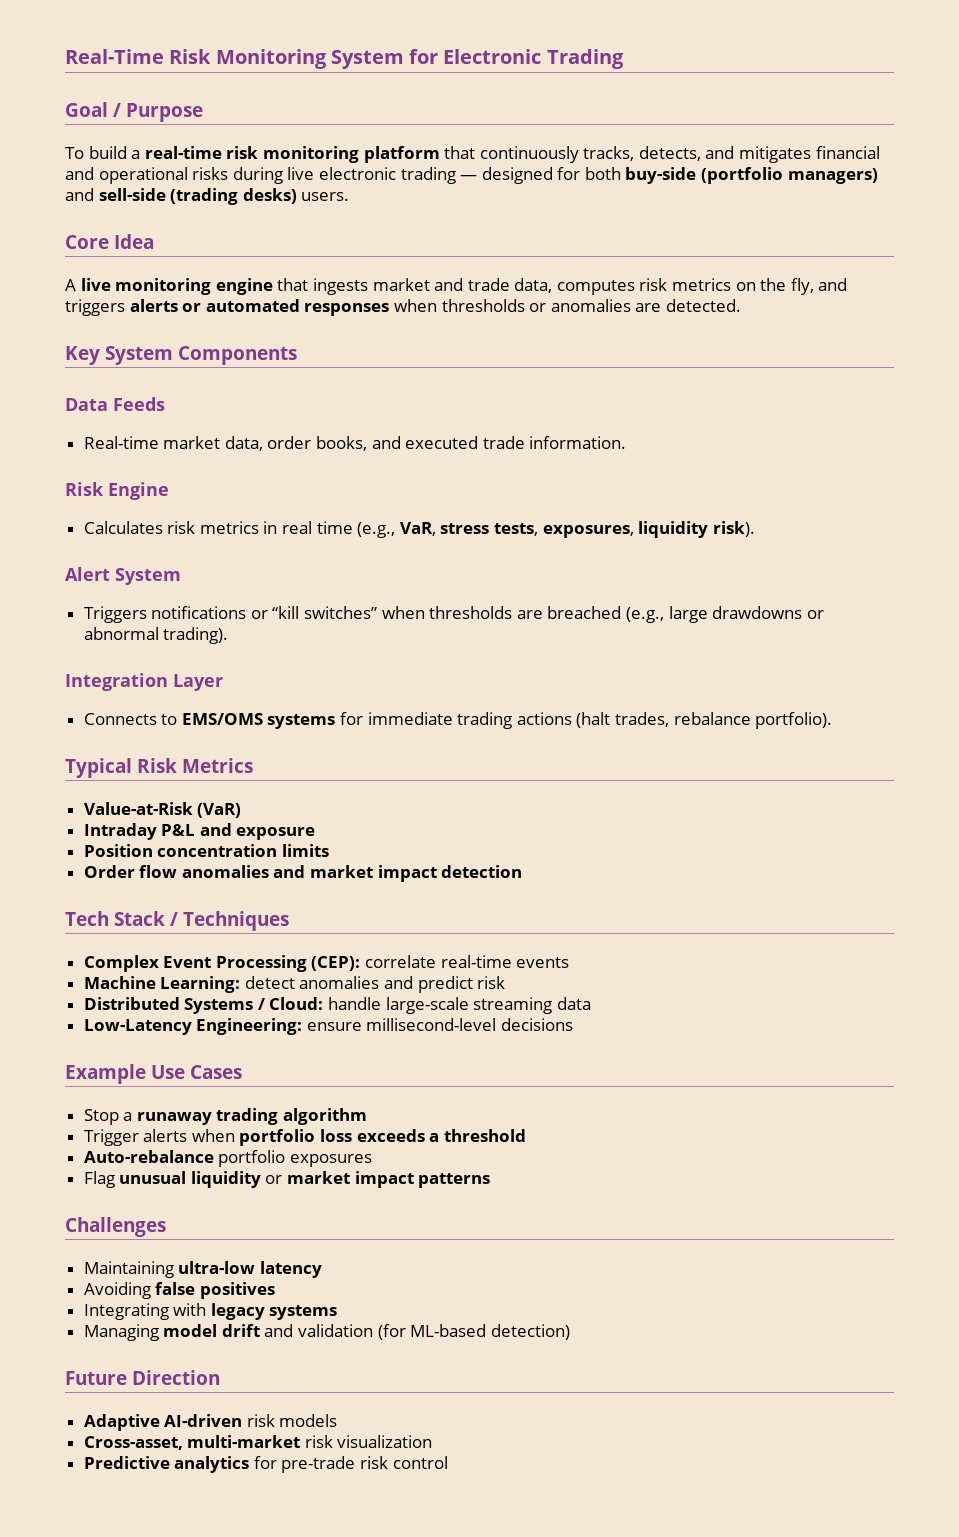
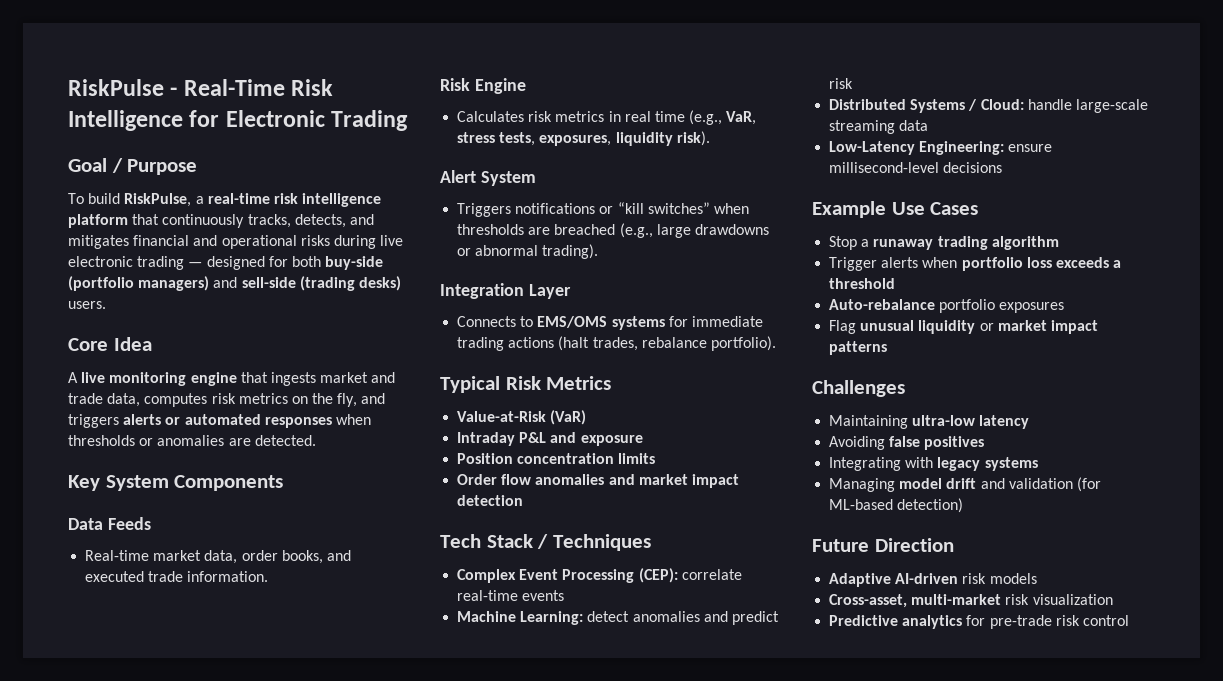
- Real-Time Risk Monitoring System for Electronic Trading
+ RiskPulse - Real-Time Risk Intelligence for Electronic Trading
- To build a real-time risk monitoring platform that continuously tracks, detects, and mitigates financial and operational risks during live electronic trading — designed for both buy-side (portfolio managers) and sell-side (trading desks) users.
+ To build RiskPulse, a real-time risk intelligence platform that continuously tracks, detects, and mitigates financial and operational risks during live electronic trading — designed for both buy-side (portfolio managers) and sell-side (trading desks) users.

